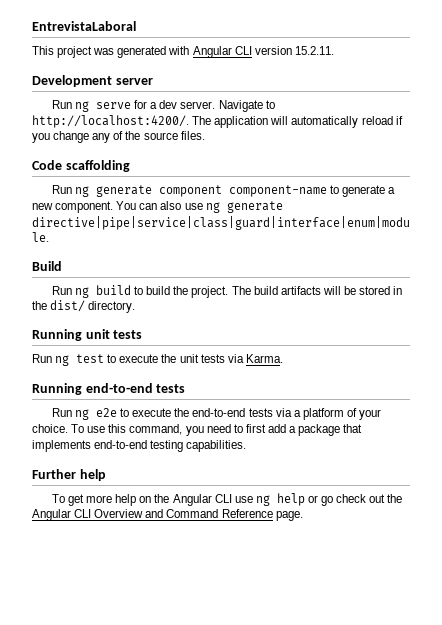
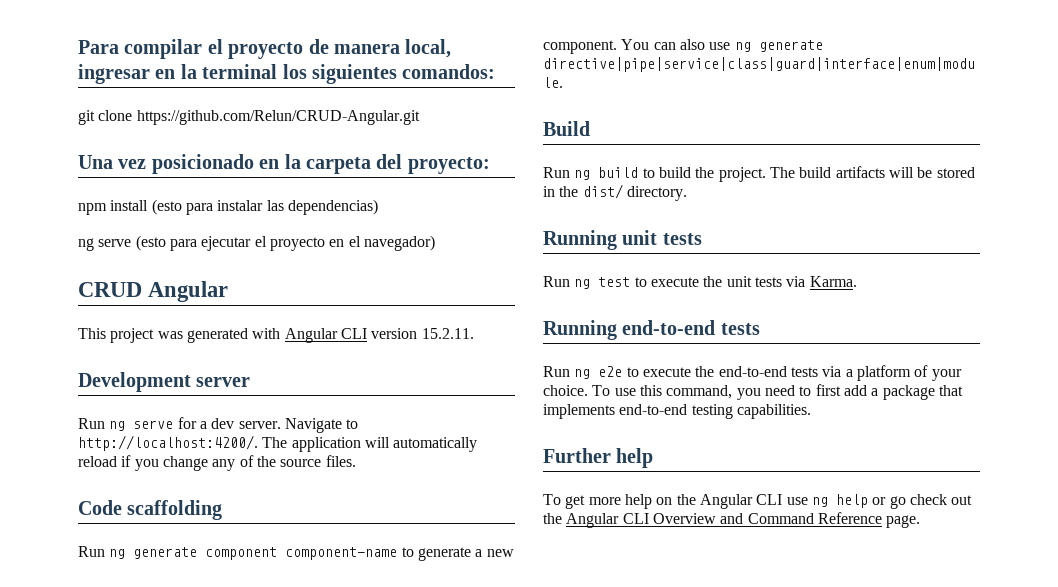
- EntrevistaLaboral
+ Para compilar el proyecto de manera local, ingresar en la terminal los siguientes comandos:
+ git clone https://github.com/Relun/CRUD-Angular.git
+ Una vez posicionado en la carpeta del proyecto:
+ npm install (esto para instalar las dependencias)
+ ng serve (esto para ejecutar el proyecto en el navegador)
+ CRUD Angular

